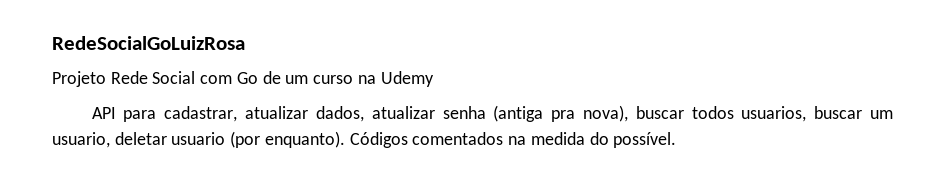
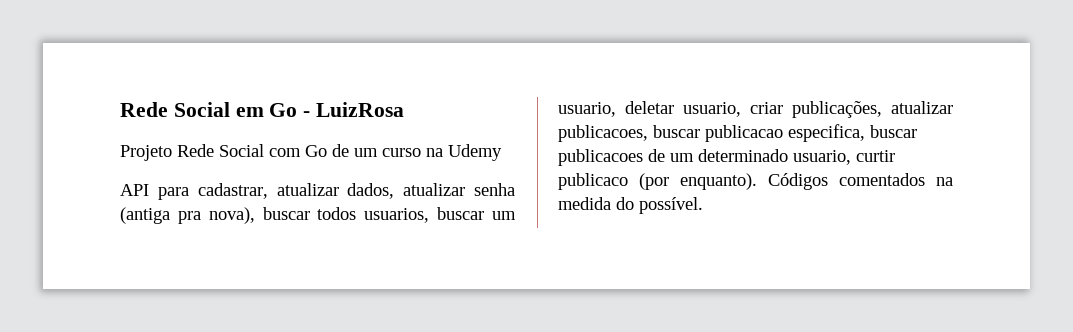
- RedeSocialGoLuizRosa
+ Rede Social em Go - LuizRosa
- API para cadastrar, atualizar dados, atualizar senha (antiga pra nova), buscar todos usuarios, buscar um usuario, deletar usuario (por enquanto).
+ API para cadastrar, atualizar dados, atualizar senha (antiga pra nova), buscar todos usuarios, buscar um usuario, deletar usuario, criar publicações, atualizar publicacoes, buscar publicacao especifica, buscar publicacoes de um determinado usuario, curtir publicaco (por enquanto).

